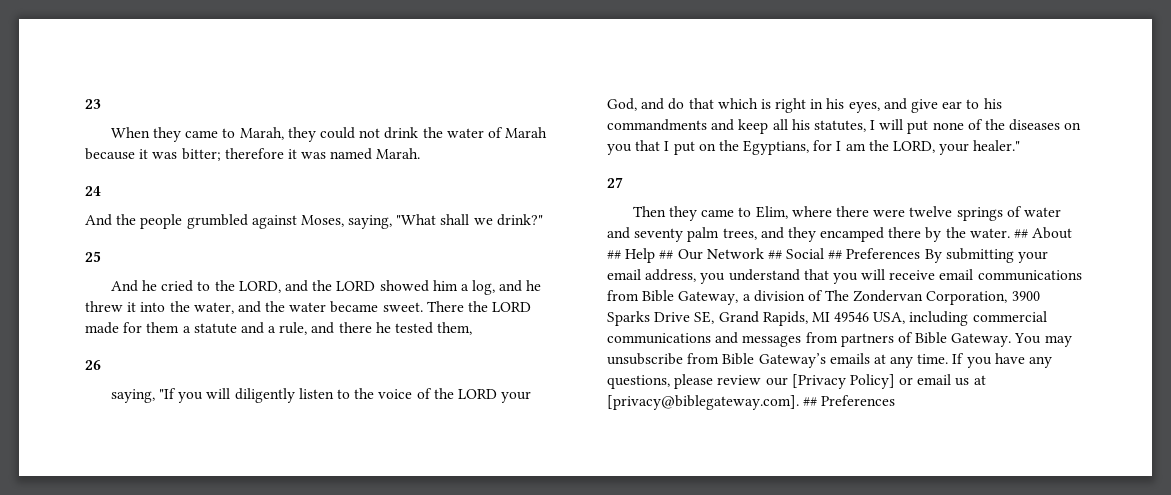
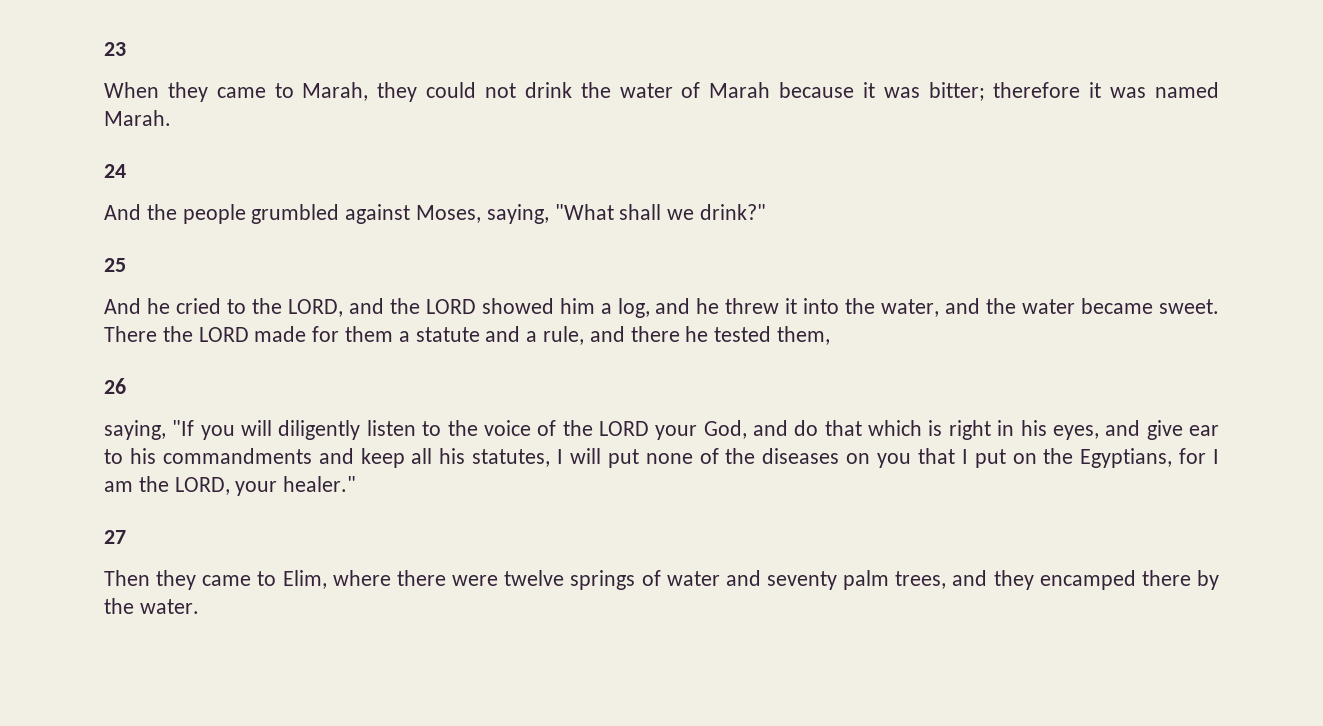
- ## About ## Help ## Our Network ## Social ## Preferences By submitting your email address, you understand that you will receive email communications from Bible Gateway, a division of The Zondervan Corporation, 3900 Sparks Drive SE, Grand Rapids, MI 49546 USA, including commercial communications and messages from partners of Bible Gateway. You may unsubscribe from Bible Gateway’s emails at any time. If you have any questions, please review our [Privacy Policy] or email us at [privacy@biblegateway.com]. ## Preferences

